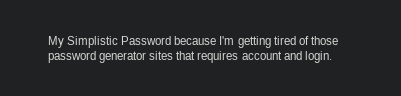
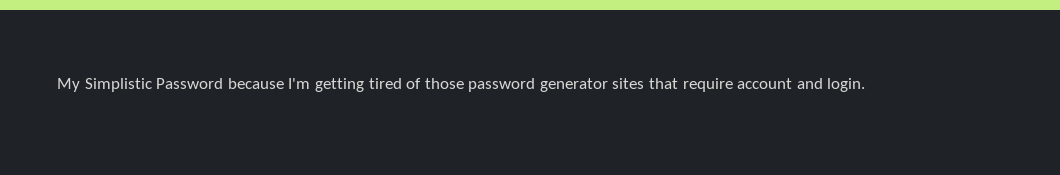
- My Simplistic Password because I'm getting tired of those password generator sites that requires account and login.
+ My Simplistic Password because I'm getting tired of those password generator sites that require account and login.

